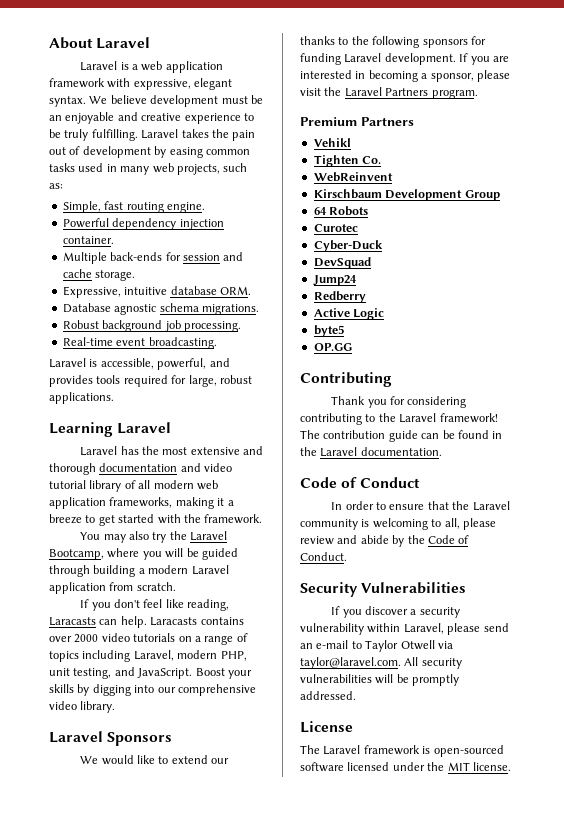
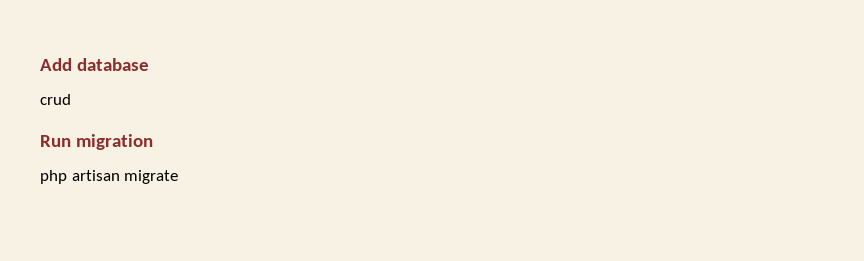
- About Laravel
- Laravel is a web application framework with expressive, elegant syntax. We believe development must be an enjoyable and creative experience to be truly fulfilling. Laravel takes the pain out of development by easing common tasks used in many web projects, such as:
- Simple, fast routing engine.
- Powerful dependency injection container.
- Multiple back-ends for session and cache storage.
- Expressive, intuitive database ORM.
- Database agnostic schema migrations.
- Robust background job processing.
- Real-time event broadcasting.
- Laravel is accessible, powerful, and provides tools required for large, robust applications.
- Learning Laravel
- Laravel has the most extensive and thorough documentation and video tutorial library of all modern web application frameworks, making it a breeze to get started with the framework.
- You may also try the Laravel Bootcamp, where you will be guided through building a modern Laravel application from scratch.
- If you don't feel like reading, Laracasts can help. Laracasts contains over 2000 video tutorials on a range of topics including Laravel, modern PHP, unit testing, and JavaScript. Boost your skills by digging into our comprehensive video library.
- Laravel Sponsors
- We would like to extend our thanks to the following sponsors for funding Laravel development. If you are interested in becoming a sponsor, please visit the Laravel Partners program.
- Premium Partners
- Vehikl
- Tighten Co.
- WebReinvent
- Kirschbaum Development Group
- 64 Robots
- Curotec
- Cyber-Duck
- DevSquad
- Jump24
- Redberry
- Active Logic
- byte5
- OP.GG
- Contributing
- Thank you for considering contributing to the Laravel framework! The contribution guide can be found in the Laravel documentation.
- Code of Conduct
- In order to ensure that the Laravel community is welcoming to all, please review and abide by the Code of Conduct.
- Security Vulnerabilities
- If you discover a security vulnerability within Laravel, please send an e-mail to Taylor Otwell via taylor@laravel.com. All security vulnerabilities will be promptly addressed.
- License
- The Laravel framework is open-sourced software licensed under the MIT license.
+ Add database
+ crud
+ Run migration
+ php artisan migrate

